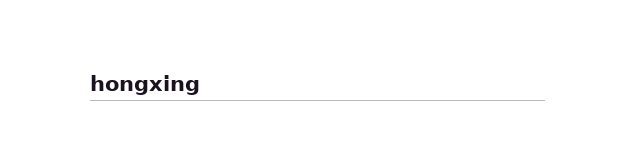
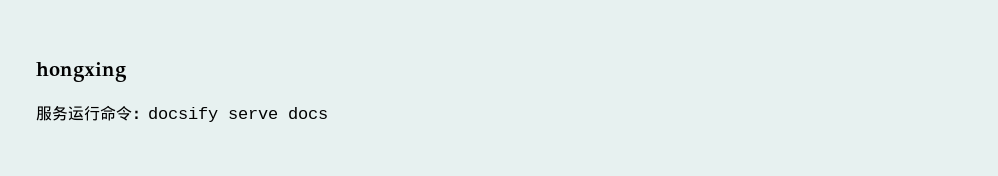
+ 服务运行命令：docsify serve docs

